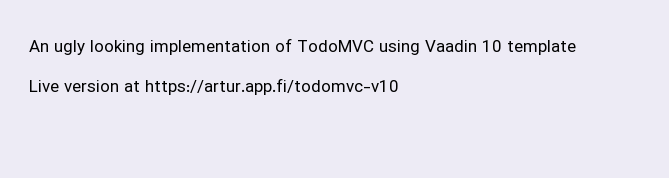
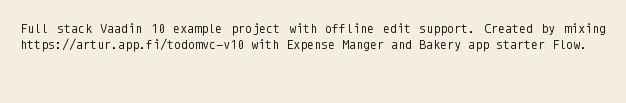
- An ugly looking implementation of TodoMVC using Vaadin 10 template
- Live version at https://artur.app.fi/todomvc-v10
+ Full stack Vaadin 10 example project with offline edit support. Created by mixing https://artur.app.fi/todomvc-v10 with Expense Manger and Bakery app starter Flow.

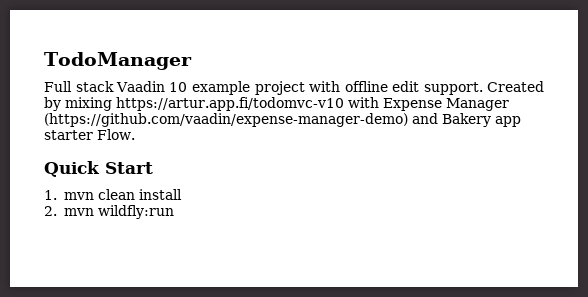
+ TodoManager
- Created by mixing https://artur.app.fi/todomvc-v10 with Expense Manger and Bakery app starter Flow.
+ Created by mixing https://artur.app.fi/todomvc-v10 with Expense Manager (https://github.com/vaadin/expense-manager-demo) and Bakery app starter Flow.
+ Quick Start
+ 1. mvn clean install
+ 2. mvn wildfly:run

